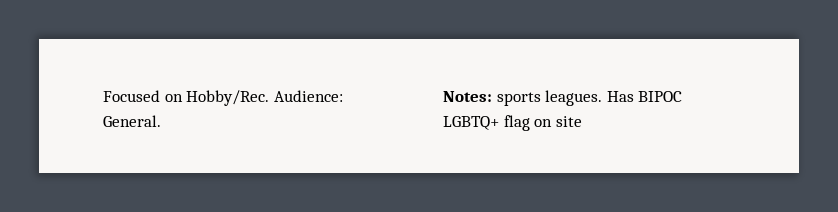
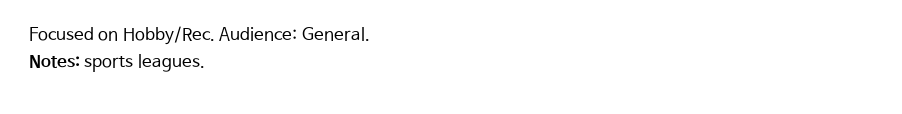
- Has BIPOC LGBTQ+ flag on site

